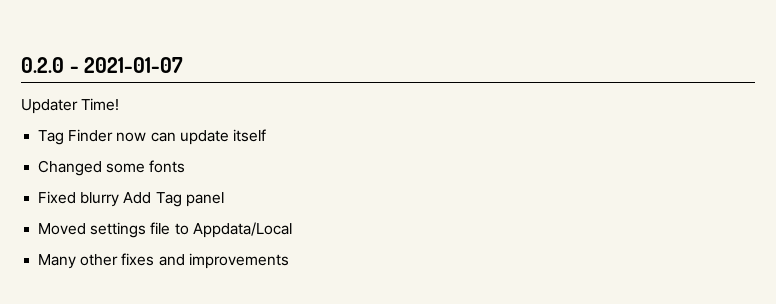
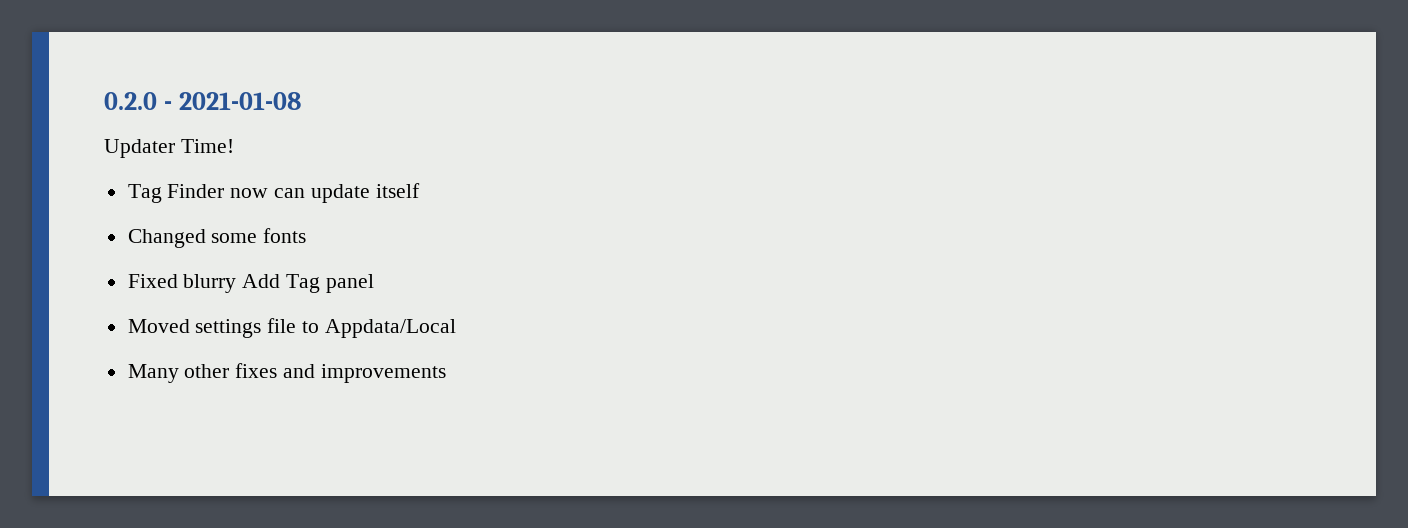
- 0.2.0 - 2021-01-07
+ 0.2.0 - 2021-01-08

